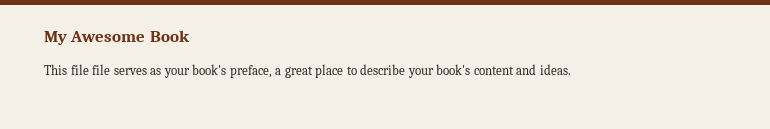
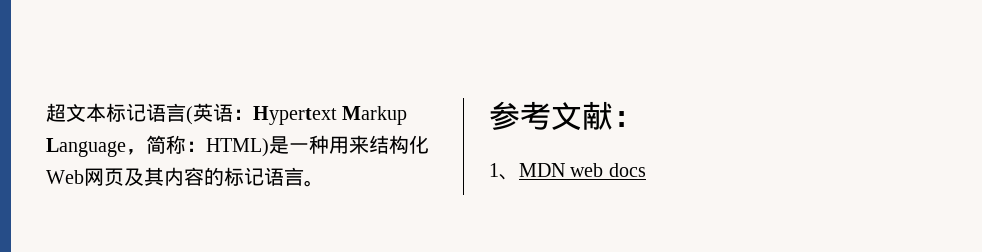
- My Awesome Book
- This file file serves as your book's preface, a great place to describe your book's content and ideas.
+ 超文本标记语言(英语：Hypertext Markup Language，简称：HTML)是一种用来结构化Web网页及其内容的标记语言。
+ 参考文献：
+ 1、MDN web docs

